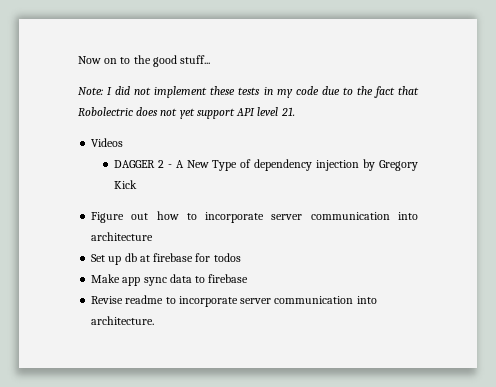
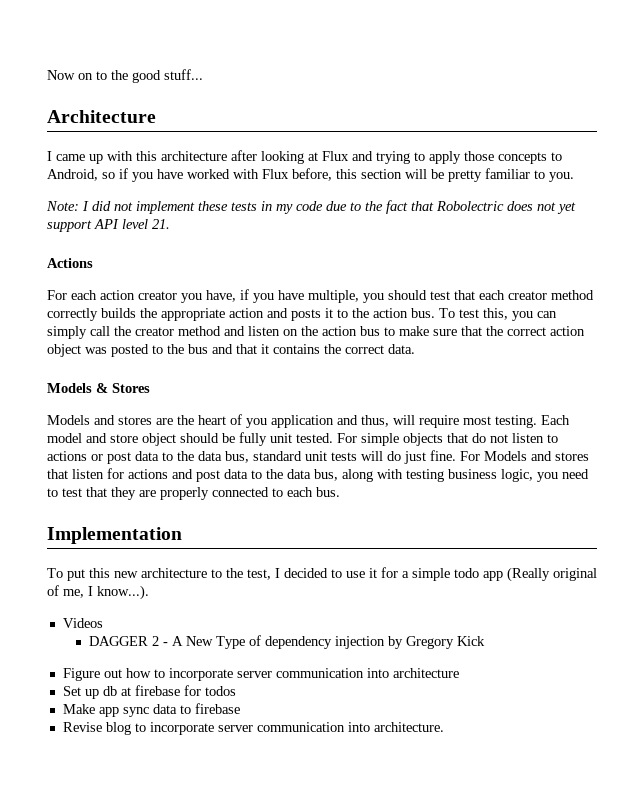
+ Architecture
+ I came up with this architecture after looking at Flux and trying to apply those concepts to Android, so if you have worked with Flux before, this section will be pretty familiar to you.
+ Actions
+ For each action creator you have, if you have multiple, you should test that each creator method correctly builds the appropriate action and posts it to the action bus. To test this, you can simply call the creator method and listen on the action bus to make sure that the correct action object was posted to the bus and that it contains the correct data.
+ Models & Stores
+ Models and stores are the heart of you application and thus, will require most testing. Each model and store object should be fully unit tested. For simple objects that do not listen to actions or post data to the data bus, standard unit tests will do just fine. For Models and stores that listen for actions and post data to the data bus, along with testing business logic, you need to test that they are properly connected to each bus.
+ Implementation
+ To put this new architecture to the test, I decided to use it for a simple todo app (Really original of me, I know...).
- Revise readme to incorporate server communication into architecture.
+ Revise blog to incorporate server communication into architecture.

